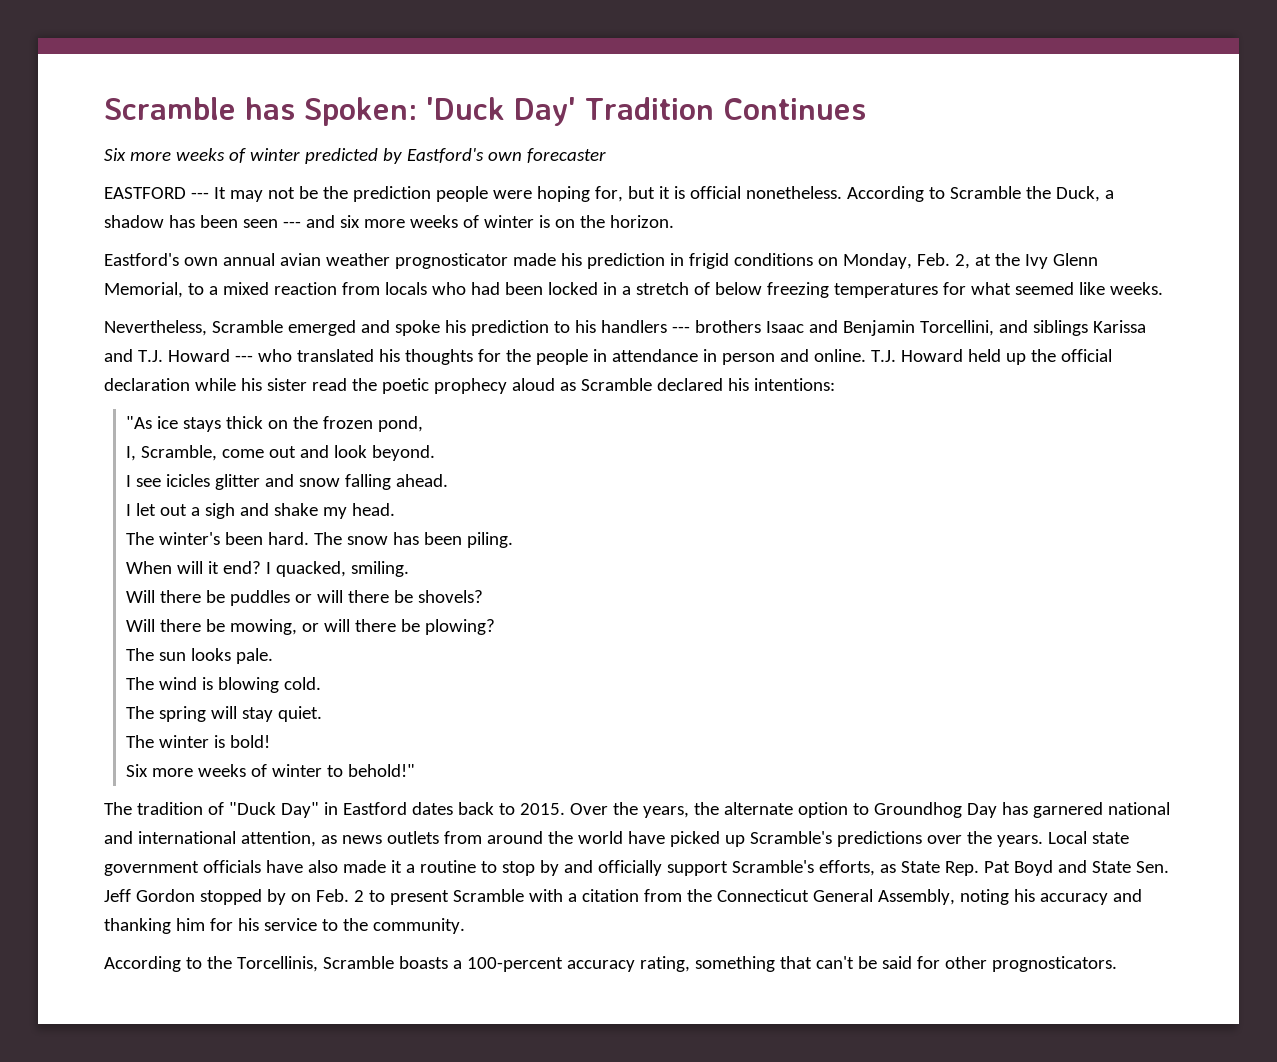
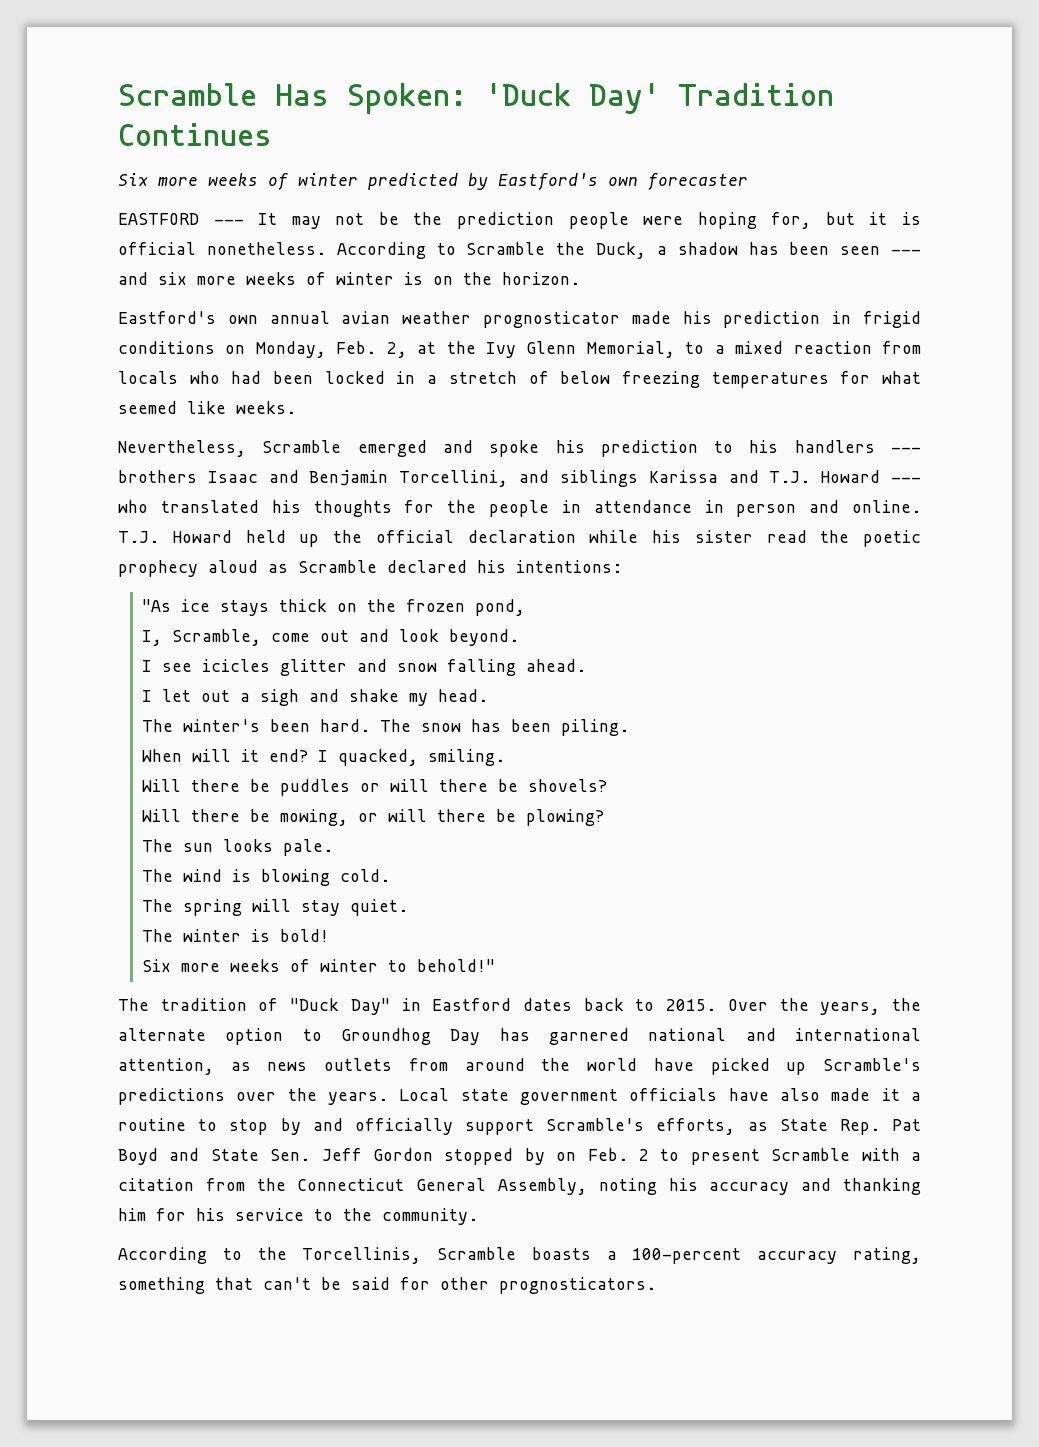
- Scramble has Spoken: 'Duck Day' Tradition Continues
+ Scramble Has Spoken: 'Duck Day' Tradition Continues

